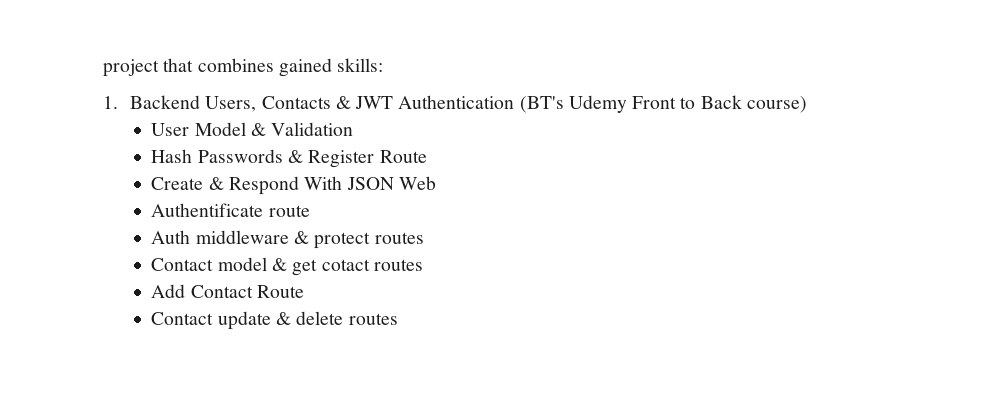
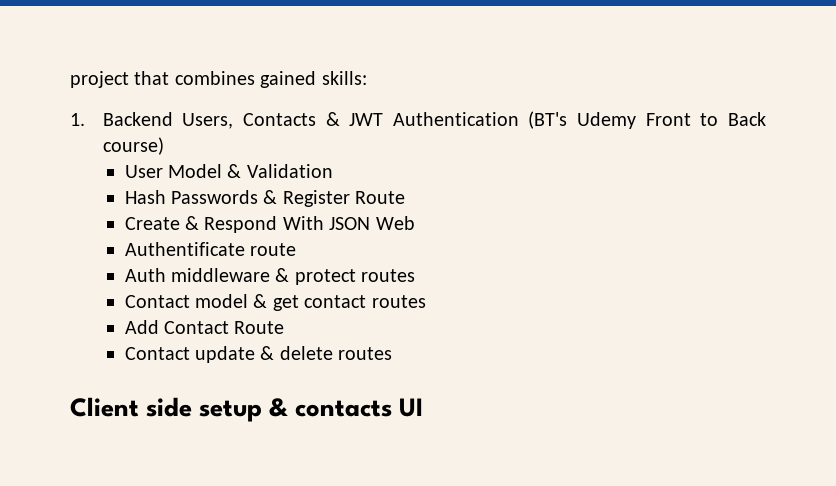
- Contact model & get cotact routes
+ Contact model & get contact routes
+ Client side setup & contacts UI

